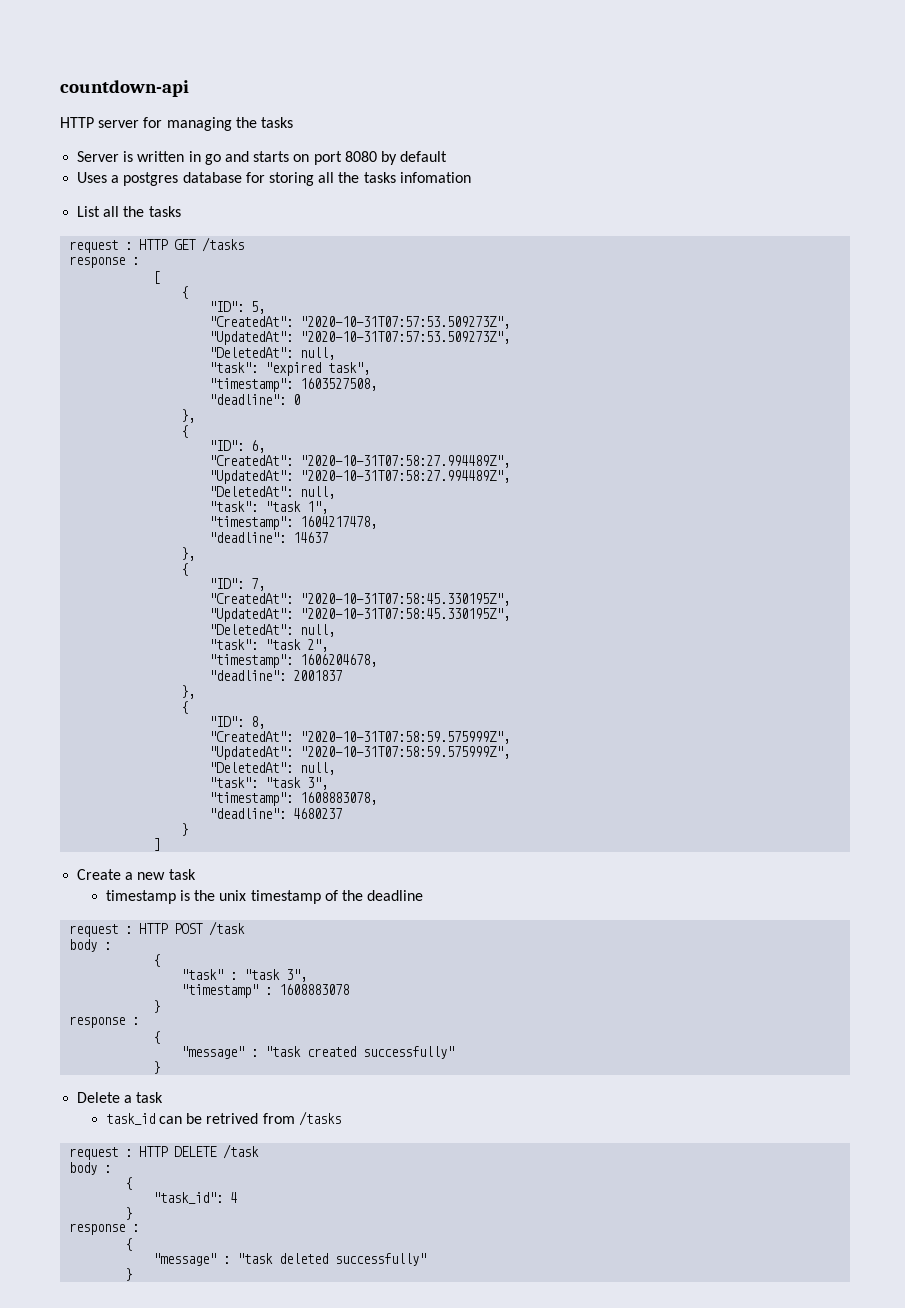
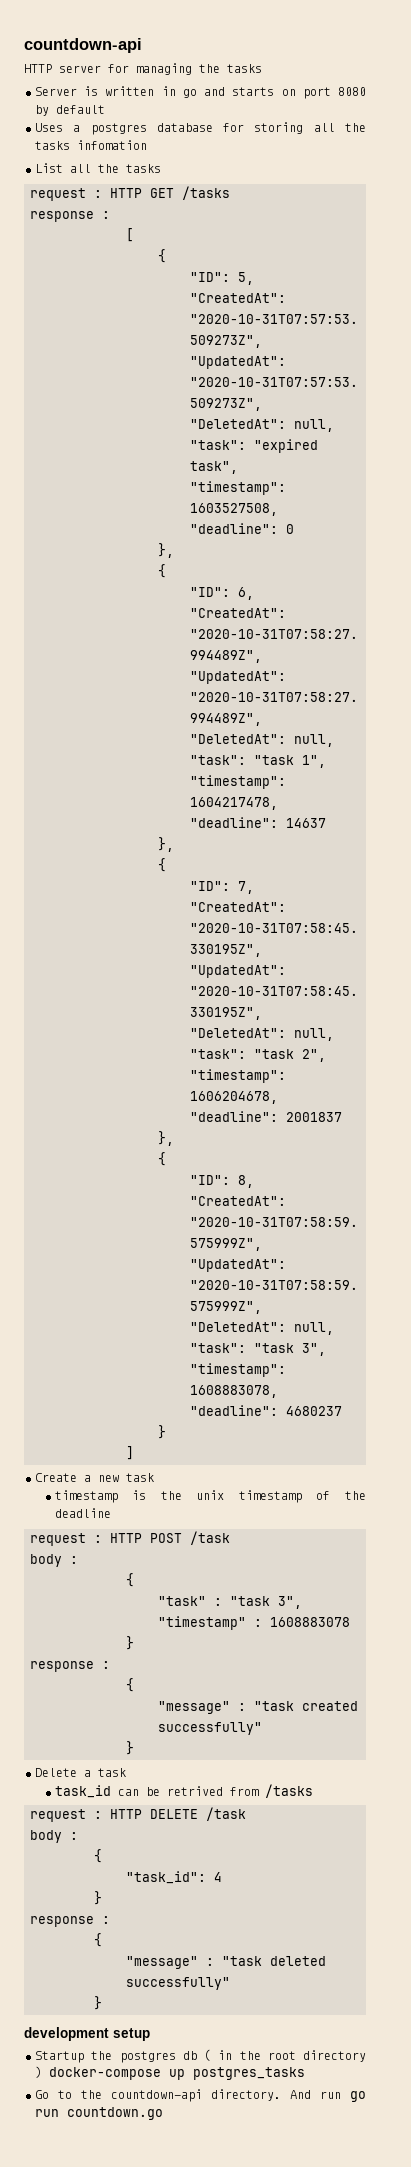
+ development setup
+ Startup the postgres db ( in the root directory ) docker-compose up postgres_tasks
+ Go to the countdown-api directory. And run go run countdown.go

